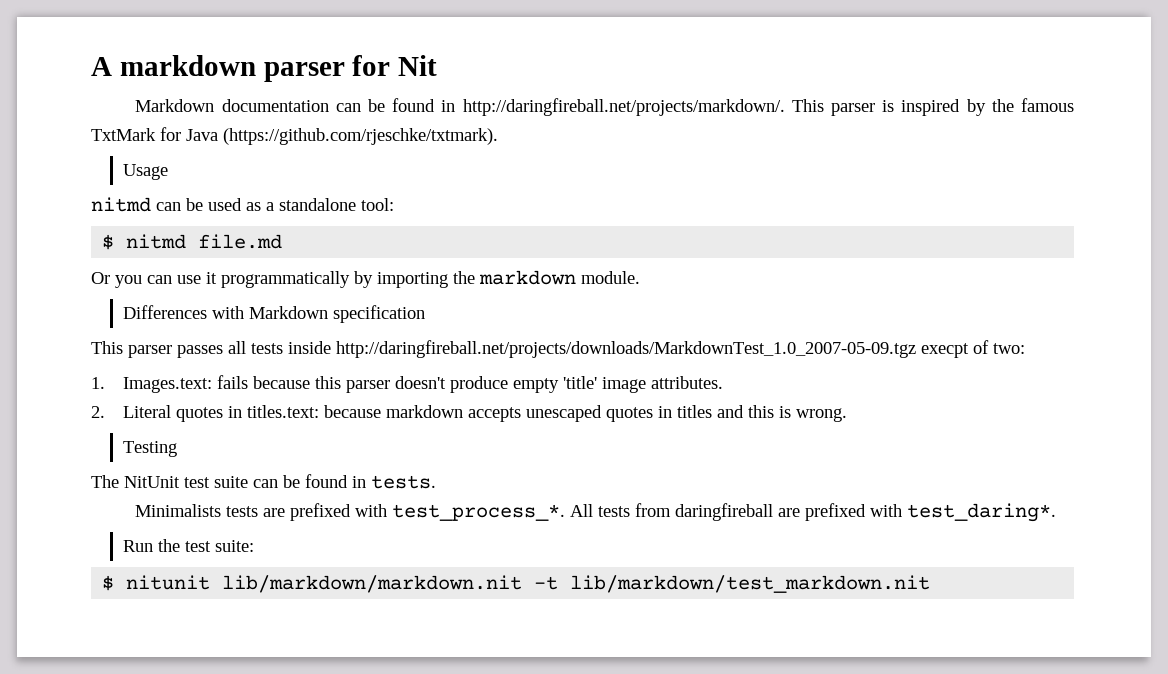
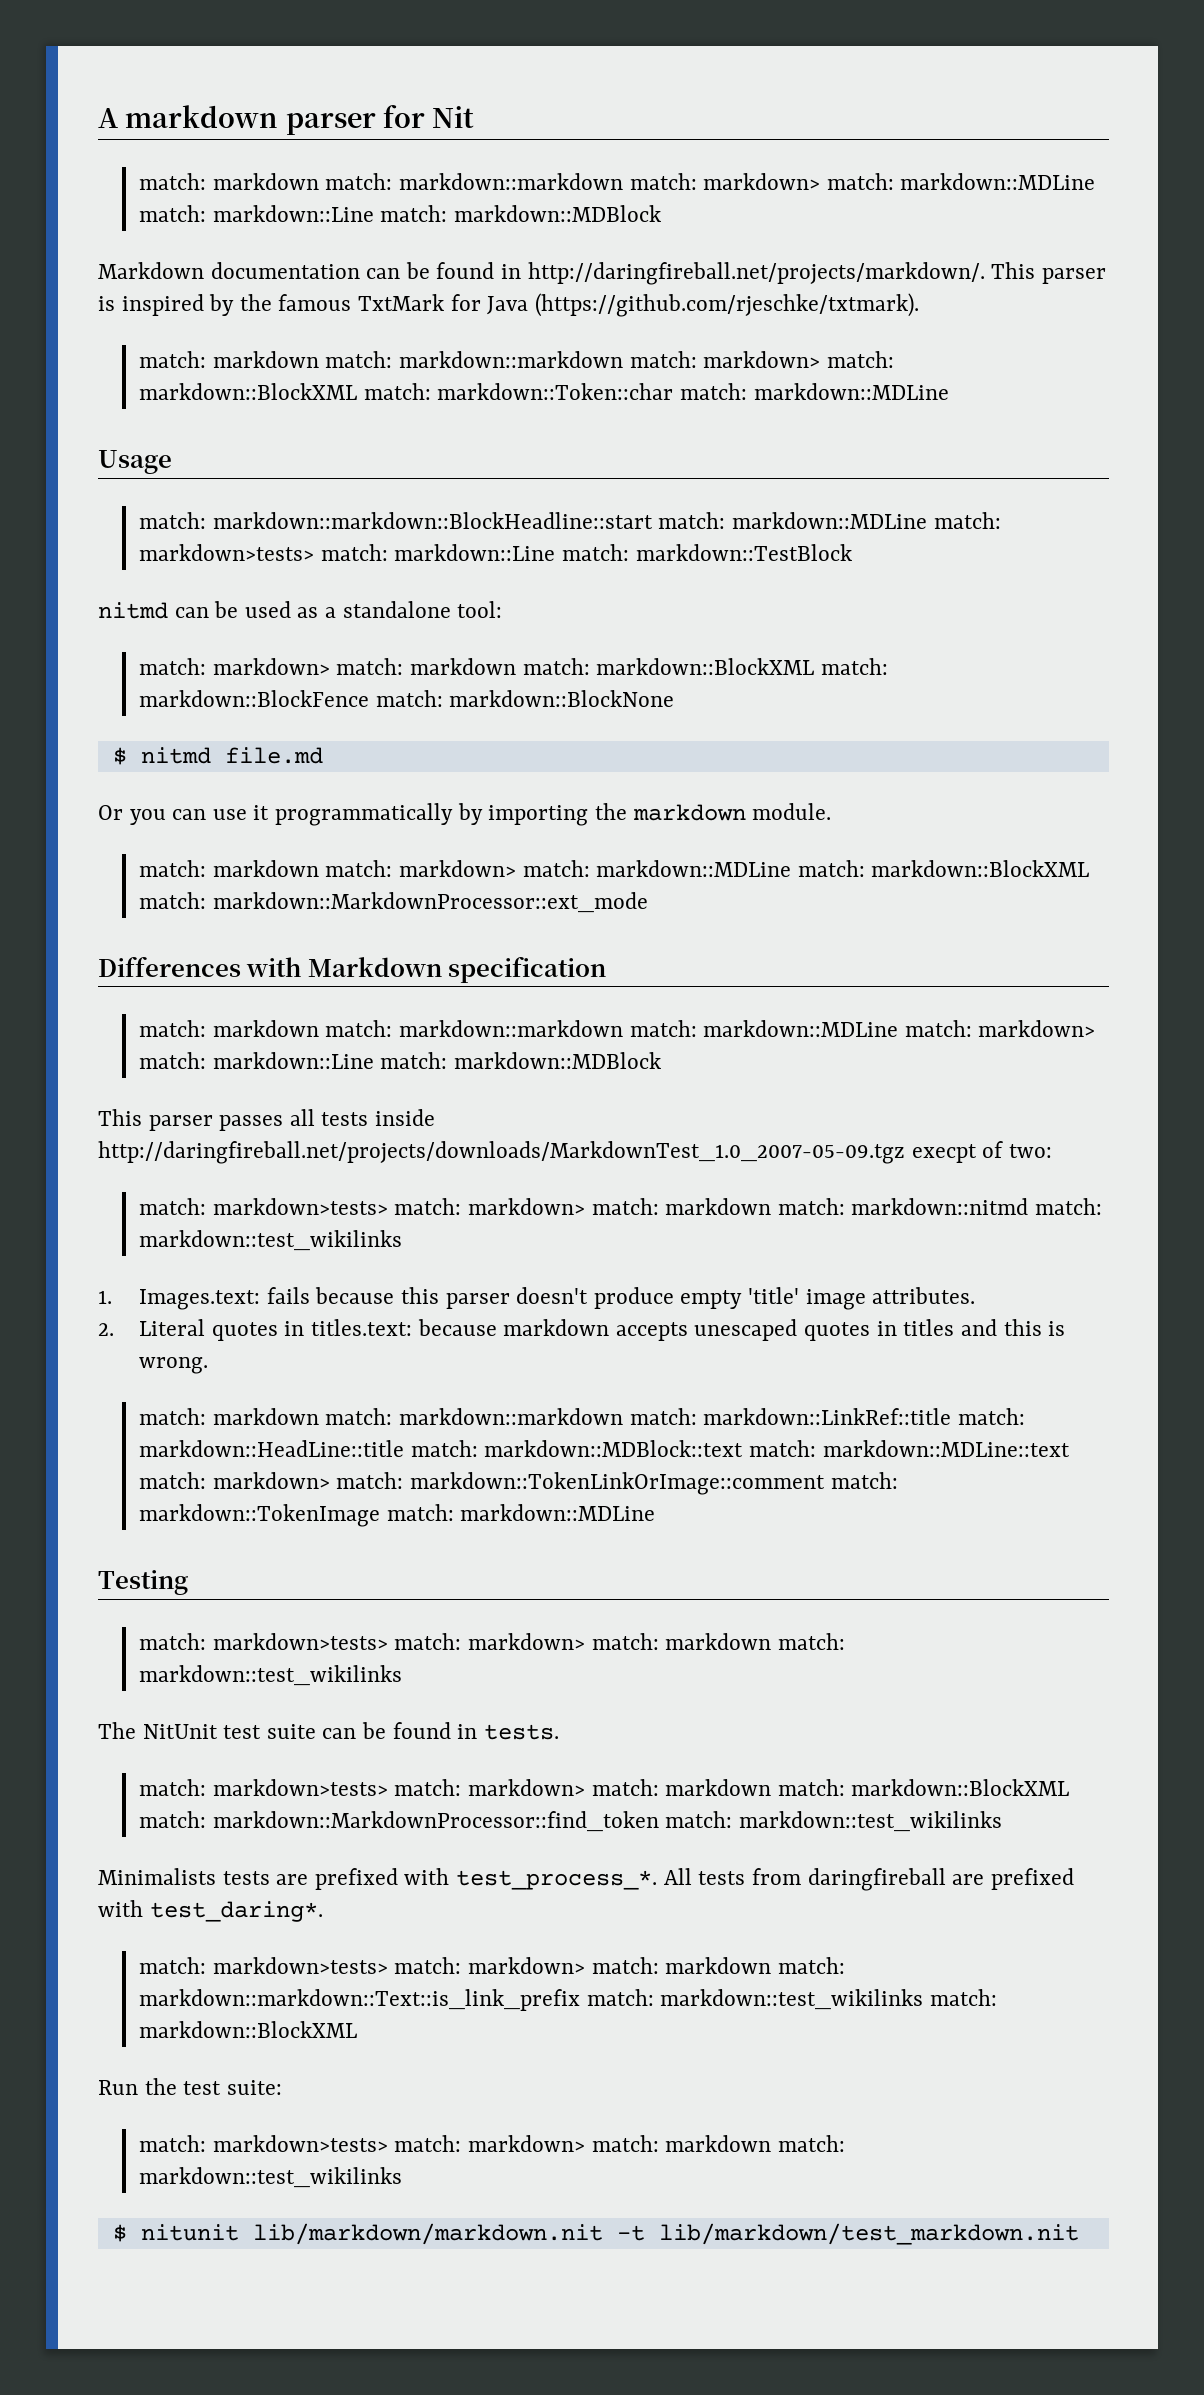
+ match: markdown match: markdown::markdown match: markdown> match: markdown::MDLine match: markdown::Line match: markdown::MDBlock
+ match: markdown match: markdown::markdown match: markdown> match: markdown::BlockXML match: markdown::Token::char match: markdown::MDLine
  Usage
+ match: markdown::markdown::BlockHeadline::start match: markdown::MDLine match: markdown>tests> match: markdown::Line match: markdown::TestBlock
+ match: markdown> match: markdown match: markdown::BlockXML match: markdown::BlockFence match: markdown::BlockNone
+ match: markdown match: markdown> match: markdown::MDLine match: markdown::BlockXML match: markdown::MarkdownProcessor::ext_mode
  Differences with Markdown specification
+ match: markdown match: markdown::markdown match: markdown::MDLine match: markdown> match: markdown::Line match: markdown::MDBlock
+ match: markdown>tests> match: markdown> match: markdown match: markdown::nitmd match: markdown::test_wikilinks
+ match: markdown match: markdown::markdown match: markdown::LinkRef::title match: markdown::HeadLine::title match: markdown::MDBlock::text match: markdown::MDLine::text match: markdown> match: markdown::TokenLinkOrImage::comment match: markdown::TokenImage match: markdown::MDLine
  Testing
+ match: markdown>tests> match: markdown> match: markdown match: markdown::test_wikilinks
+ match: markdown>tests> match: markdown> match: markdown match: markdown::BlockXML match: markdown::MarkdownProcessor::find_token match: markdown::test_wikilinks
+ match: markdown>tests> match: markdown> match: markdown match: markdown::markdown::Text::is_link_prefix match: markdown::test_wikilinks match: markdown::BlockXML
  Run the test suite:
+ match: markdown>tests> match: markdown> match: markdown match: markdown::test_wikilinks

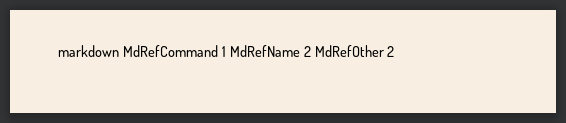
- A markdown parser for Nit
- match: markdown match: markdown::markdown match: markdown> match: markdown::MDLine match: markdown::Line match: markdown::MDBlock
- Markdown documentation can be found in http://daringfireball.net/projects/markdown/. This parser is inspired by the famous TxtMark for Java (https://github.com/rjeschke/txtmark).
- match: markdown match: markdown::markdown match: markdown> match: markdown::BlockXML match: markdown::Token::char match: markdown::MDLine
- Usage
- match: markdown::markdown::BlockHeadline::start match: markdown::MDLine match: markdown>tests> match: markdown::Line match: markdown::TestBlock
- nitmd can be used as a standalone tool:
- match: markdown> match: markdown match: markdown::BlockXML match: markdown::BlockFence match: markdown::BlockNone
- $ nitmd file.md
- Or you can use it programmatically by importing the markdown module.
- match: markdown match: markdown> match: markdown::MDLine match: markdown::BlockXML match: markdown::MarkdownProcessor::ext_mode
- Differences with Markdown specification
- match: markdown match: markdown::markdown match: markdown::MDLine match: markdown> match: markdown::Line match: markdown::MDBlock
- This parser passes all tests inside http://daringfireball.net/projects/downloads/MarkdownTest_1.0_2007-05-09.tgz execpt of two:
- match: markdown>tests> match: markdown> match: markdown match: markdown::nitmd match: markdown::test_wikilinks
- 1. Images.text: fails because this parser doesn't produce empty 'title' image attributes.
- 2. Literal quotes in titles.text: because markdown accepts unescaped quotes in titles and this is wrong.
- match: markdown match: markdown::markdown match: markdown::LinkRef::title match: markdown::HeadLine::title match: markdown::MDBlock::text match: markdown::MDLine::text match: markdown> match: markdown::TokenLinkOrImage::comment match: markdown::TokenImage match: markdown::MDLine
- Testing
- match: markdown>tests> match: markdown> match: markdown match: markdown::test_wikilinks
- The NitUnit test suite can be found in tests.
- match: markdown>tests> match: markdown> match: markdown match: markdown::BlockXML match: markdown::MarkdownProcessor::find_token match: markdown::test_wikilinks
- Minimalists tests are prefixed with test_process_*. All tests from daringfireball are prefixed with test_daring*.
- match: markdown>tests> match: markdown> match: markdown match: markdown::markdown::Text::is_link_prefix match: markdown::test_wikilinks match: markdown::BlockXML
- Run the test suite:
- match: markdown>tests> match: markdown> match: markdown match: markdown::test_wikilinks
- $ nitunit lib/markdown/markdown.nit -t lib/markdown/test_markdown.nit
+ markdown MdRefCommand 1 MdRefName 2 MdRefOther 2

